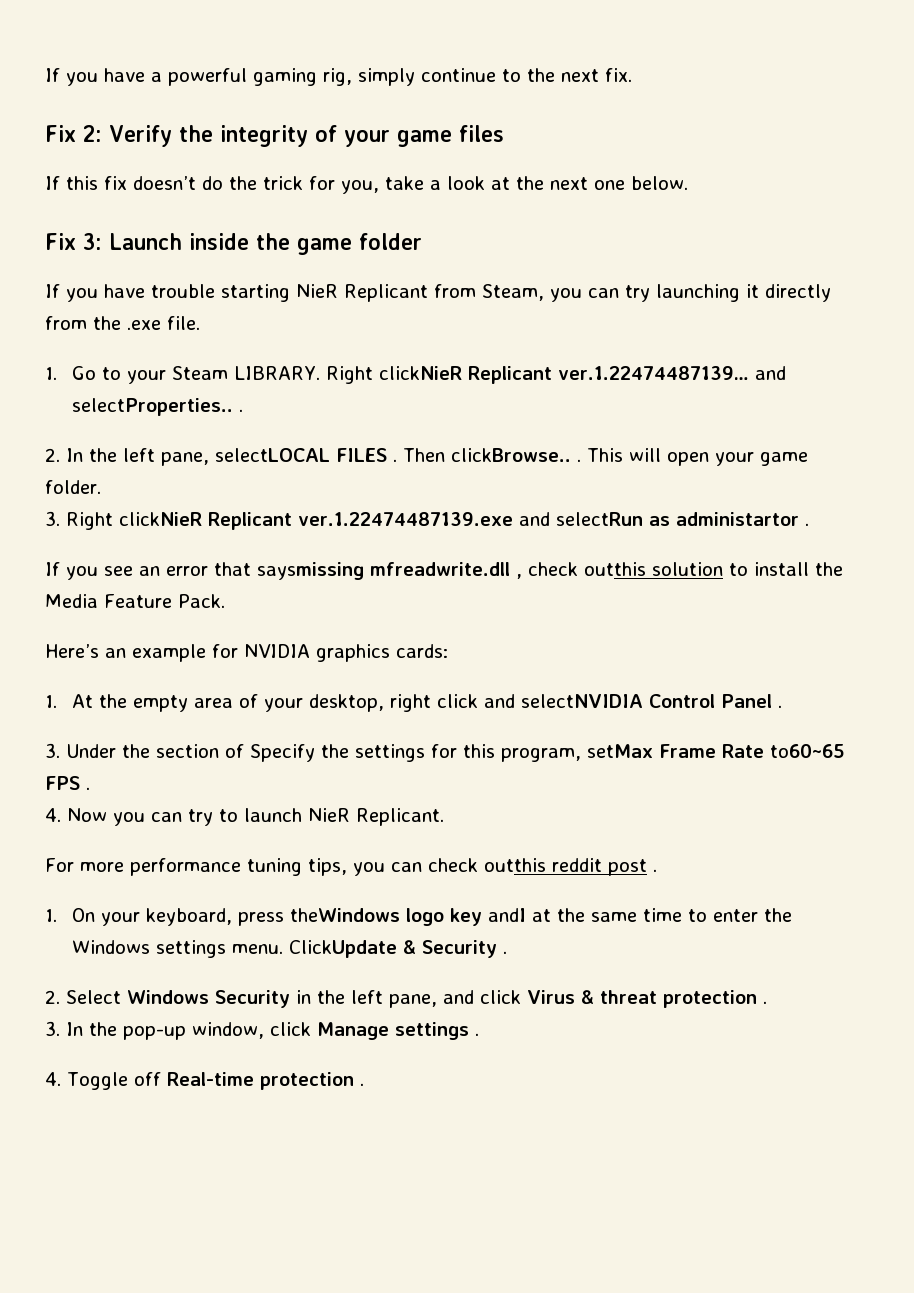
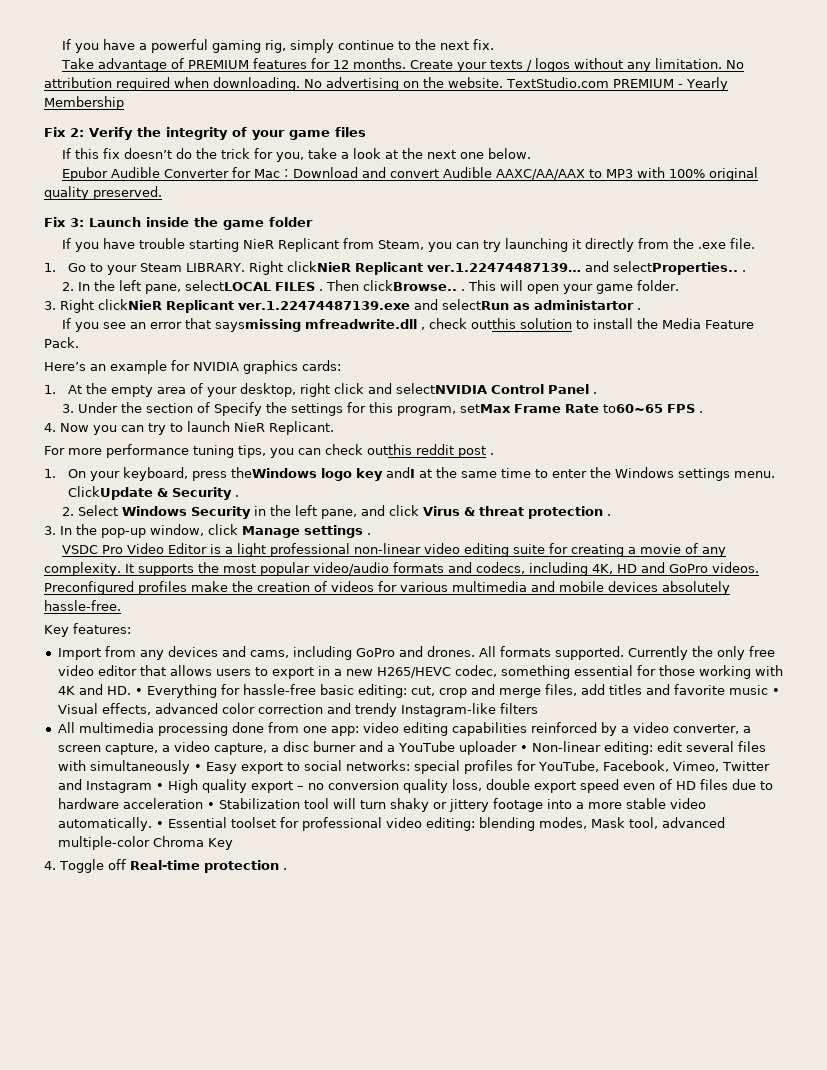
+ Take advantage of PREMIUM features for 12 months. Create your texts / logos without any limitation. No attribution required when downloading. No advertising on the website. TextStudio.com PREMIUM - Yearly Membership
+ Epubor Audible Converter for Mac：Download and convert Audible AAXC/AA/AAX to MP3 with 100% original quality preserved.
+ VSDC Pro Video Editor is a light professional non-linear video editing suite for creating a movie of any complexity. It supports the most popular video/audio formats and codecs, including 4K, HD and GoPro videos. Preconfigured profiles make the creation of videos for various multimedia and mobile devices absolutely hassle-free.
+ Key features:
+ Import from any devices and cams, including GoPro and drones. All formats supported. Сurrently the only free video editor that allows users to export in a new H265/HEVC codec, something essential for those working with 4K and HD. • Everything for hassle-free basic editing: cut, crop and merge files, add titles and favorite music • Visual effects, advanced color correction and trendy Instagram-like filters
+ All multimedia processing done from one app: video editing capabilities reinforced by a video converter, a screen capture, a video capture, a disc burner and a YouTube uploader • Non-linear editing: edit several files with simultaneously • Easy export to social networks: special profiles for YouTube, Facebook, Vimeo, Twitter and Instagram • High quality export – no conversion quality loss, double export speed even of HD files due to hardware acceleration • Stabilization tool will turn shaky or jittery footage into a more stable video automatically. • Essential toolset for professional video editing: blending modes, Mask tool, advanced multiple-color Chroma Key

